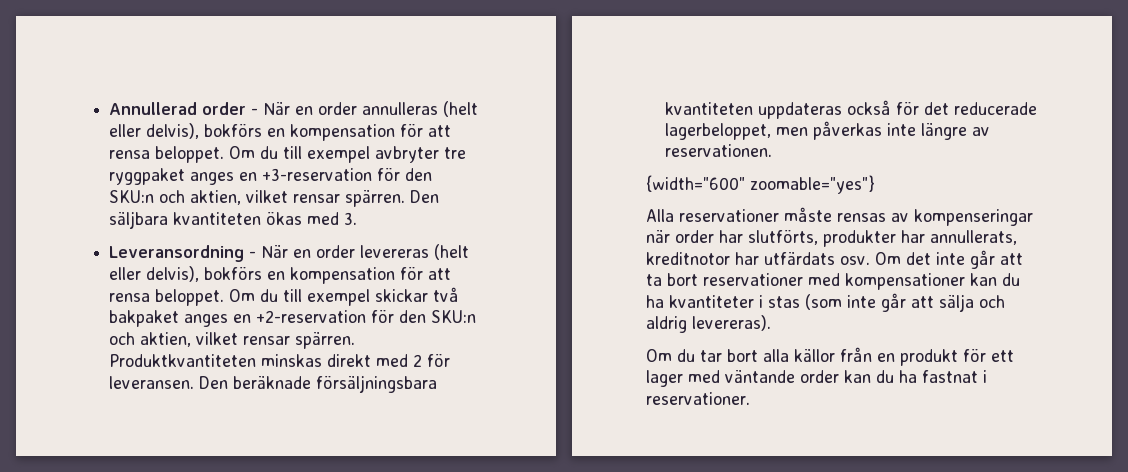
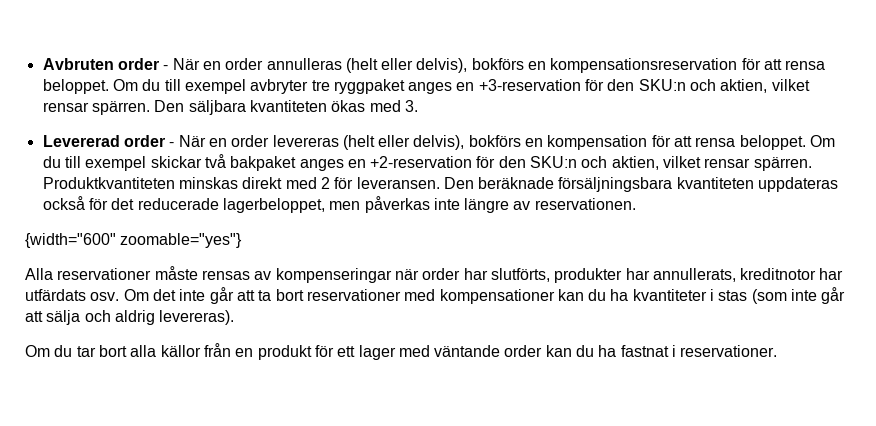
- Annullerad order - När en order annulleras (helt eller delvis), bokförs en kompensation för att rensa beloppet.
+ Avbruten order - När en order annulleras (helt eller delvis), bokförs en kompensationsreservation för att rensa beloppet.
- Leveransordning - När en order levereras (helt eller delvis), bokförs en kompensation för att rensa beloppet.
+ Levererad order - När en order levereras (helt eller delvis), bokförs en kompensation för att rensa beloppet.

